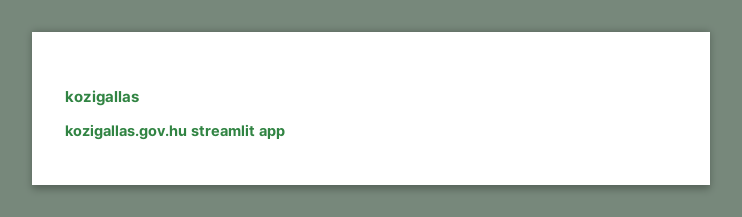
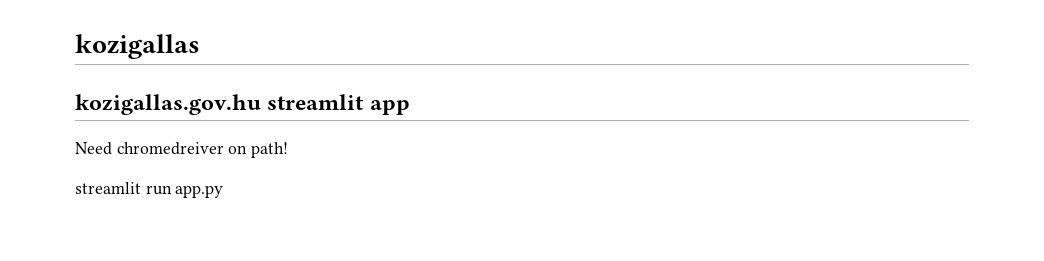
+ Need chromedreiver on path!
+ streamlit run app.py

